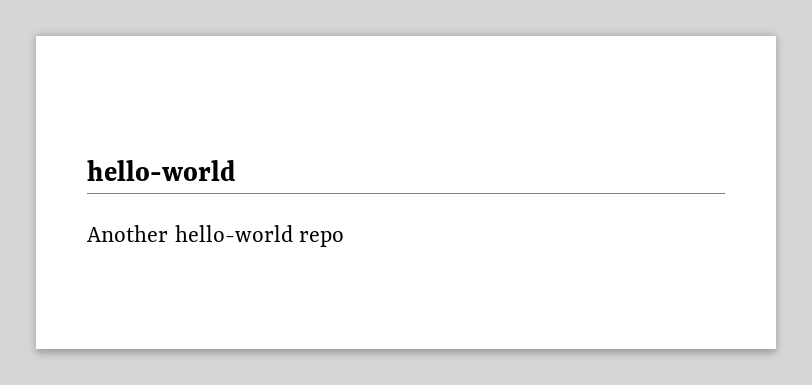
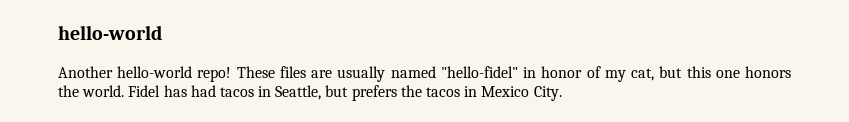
- Another hello-world repo
+ Another hello-world repo! These files are usually named "hello-fidel" in honor of my cat, but this one honors the world. Fidel has had tacos in Seattle, but prefers the tacos in Mexico City.

